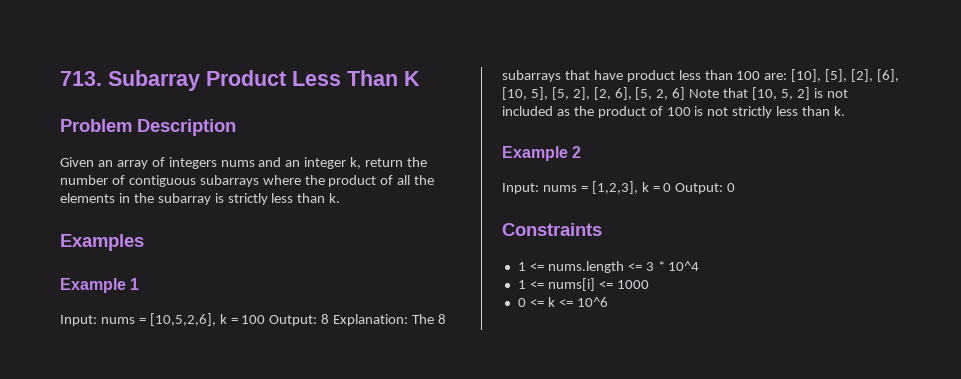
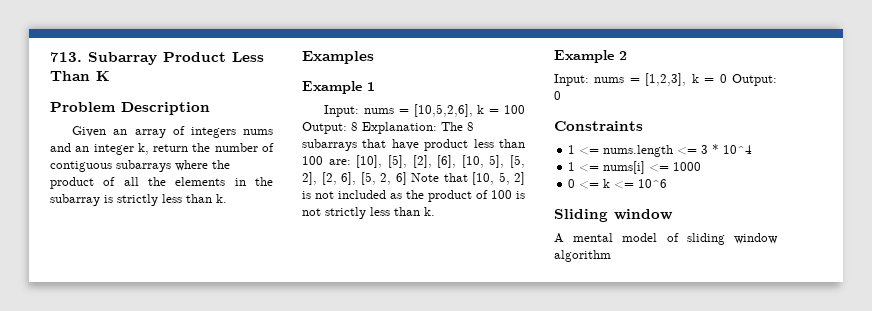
+ Sliding window
+ A mental model of sliding window algorithm

